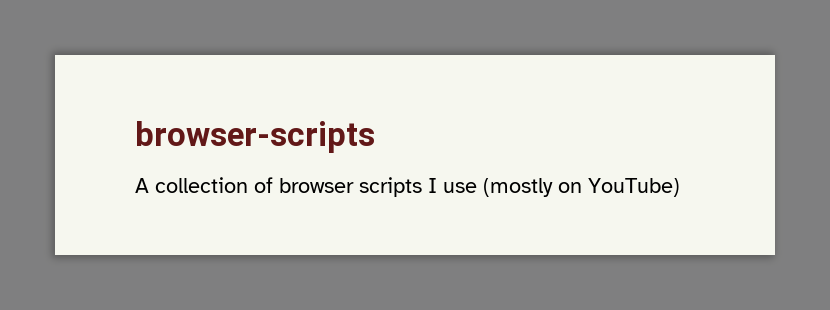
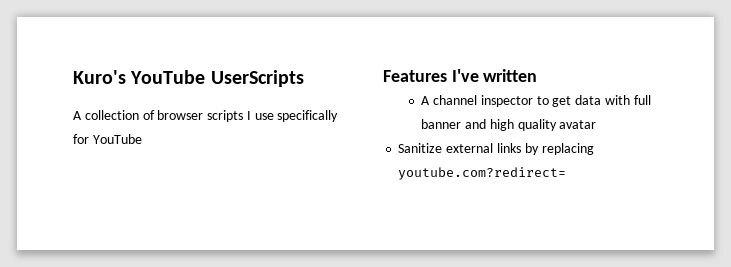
- browser-scripts
+ Kuro's YouTube UserScripts
- A collection of browser scripts I use (mostly on YouTube)
+ A collection of browser scripts I use specifically for YouTube
+ Features I've written
+ A channel inspector to get data with full banner and high quality avatar
+ Sanitize external links by replacing youtube.com?redirect=

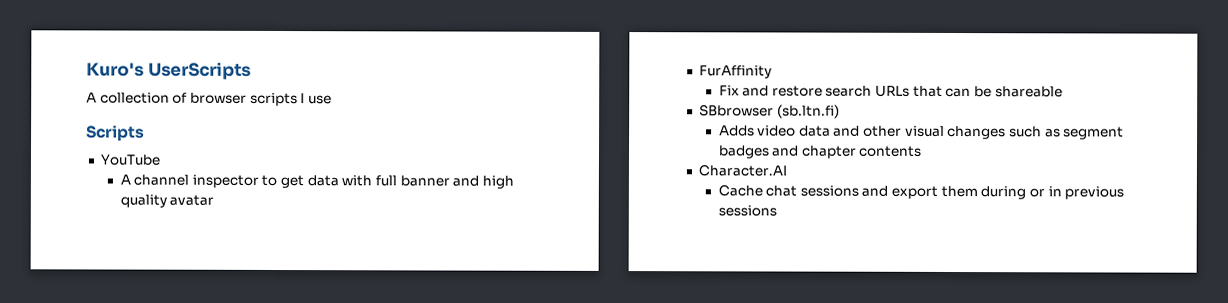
- Kuro's YouTube UserScripts
+ Kuro's UserScripts
- A collection of browser scripts I use specifically for YouTube
- Features I've written
+ A collection of browser scripts I use
+ Scripts
+ YouTube
- Sanitize external links by replacing youtube.com?redirect=
+ FurAffinity
+ Fix and restore search URLs that can be shareable
+ SBbrowser (sb.ltn.fi)
+ Adds video data and other visual changes such as segment badges and chapter contents
+ Character.AI
+ Cache chat sessions and export them during or in previous sessions

